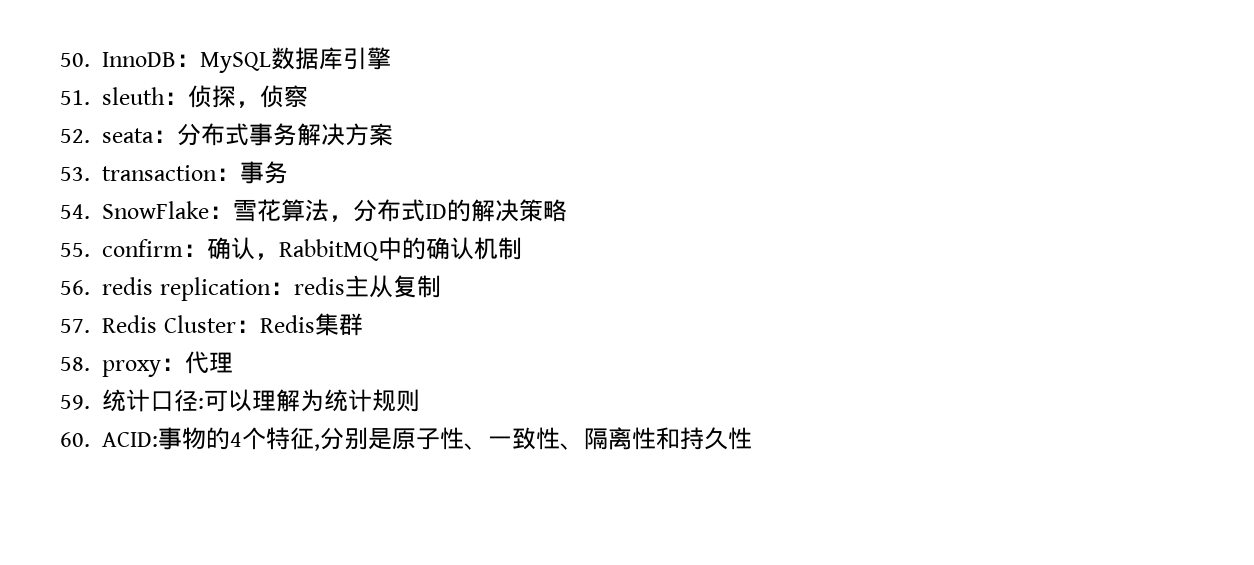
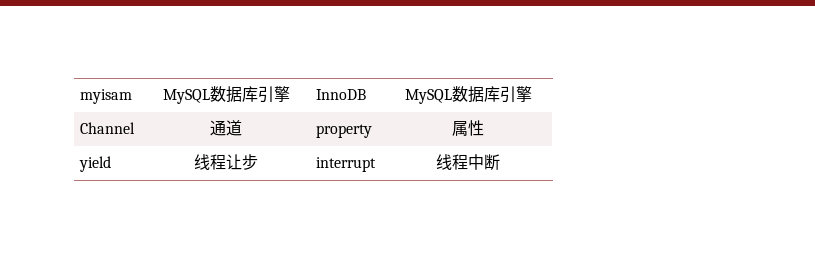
- 50. InnoDB：MySQL数据库引擎
- 51. sleuth：侦探，侦察
- 52. seata：分布式事务解决方案
- 53. transaction：事务
- 54. SnowFlake：雪花算法，分布式ID的解决策略
- 55. confirm：确认，RabbitMQ中的确认机制
- 56. redis replication：redis主从复制
- 57. Redis Cluster：Redis集群
- 58. proxy：代理
- 59.统计口径:可以理解为统计规则
- 60. ACID:事物的4个特征,分别是原子性、一致性、隔离性和持久性
+ myisam | MySQL数据库引擎 | InnoDB | MySQL数据库引擎
+ Channel | 通道 | property | 属性
+ yield | 线程让步 | interrupt | 线程中断

